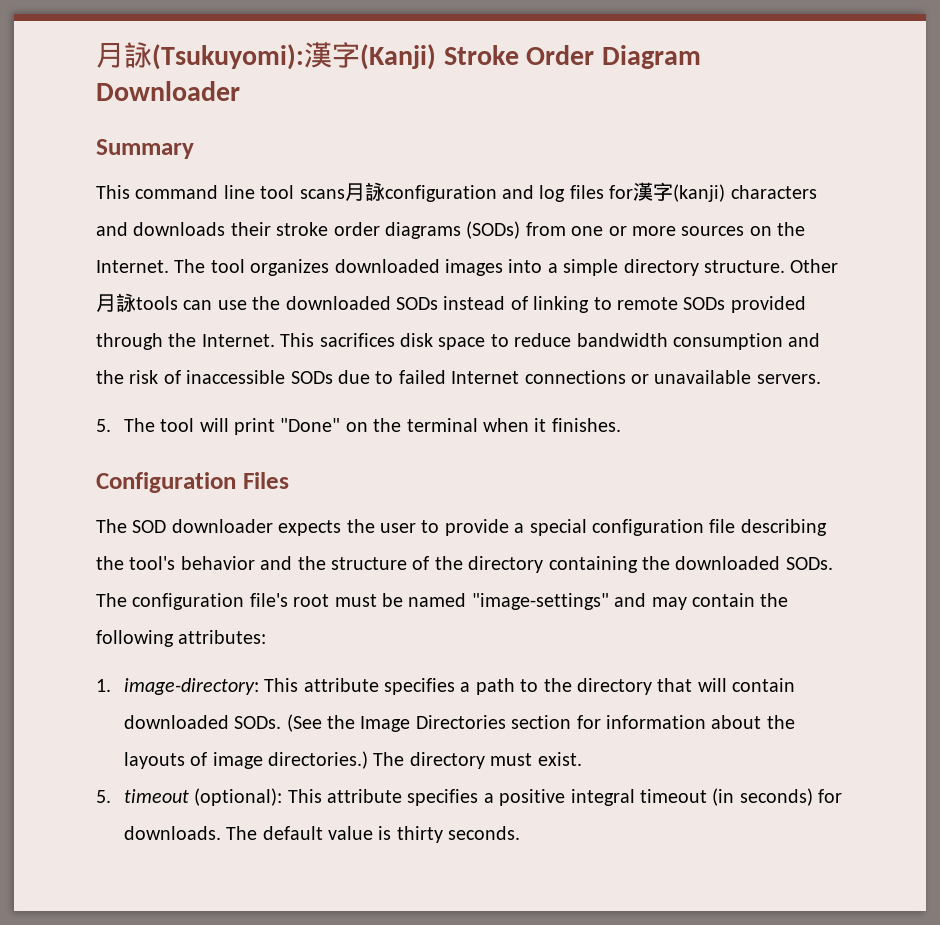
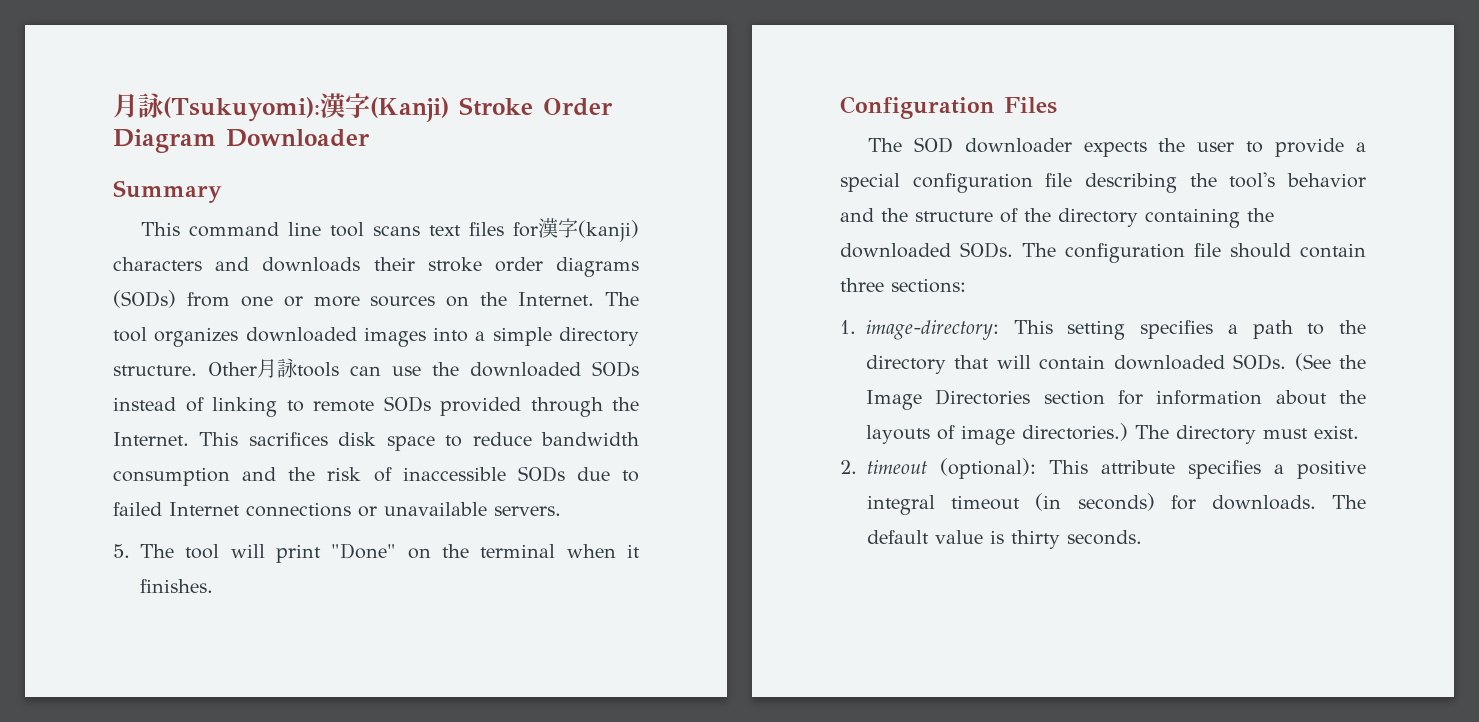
- This command line tool scans月詠configuration and log files for漢字(kanji) characters and downloads their stroke order diagrams (SODs) from one or more sources on the Internet.
+ This command line tool scans text files for漢字(kanji) characters and downloads their stroke order diagrams (SODs) from one or more sources on the Internet.
- The configuration file's root must be named "image-settings" and may contain the following attributes:
+ The configuration file should contain three sections:
- 1. image-directory: This attribute specifies a path to the directory that will contain downloaded SODs.
+ 1. image-directory: This setting specifies a path to the directory that will contain downloaded SODs.
- 5. timeout (optional): This attribute specifies a positive integral timeout (in seconds) for downloads.
+ 2. timeout (optional): This attribute specifies a positive integral timeout (in seconds) for downloads.

